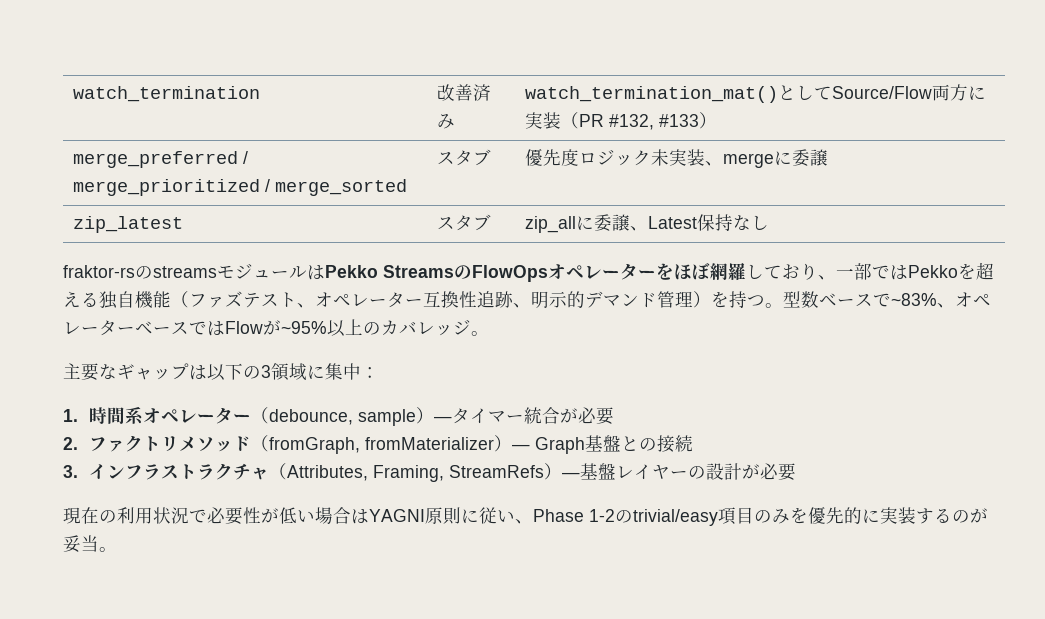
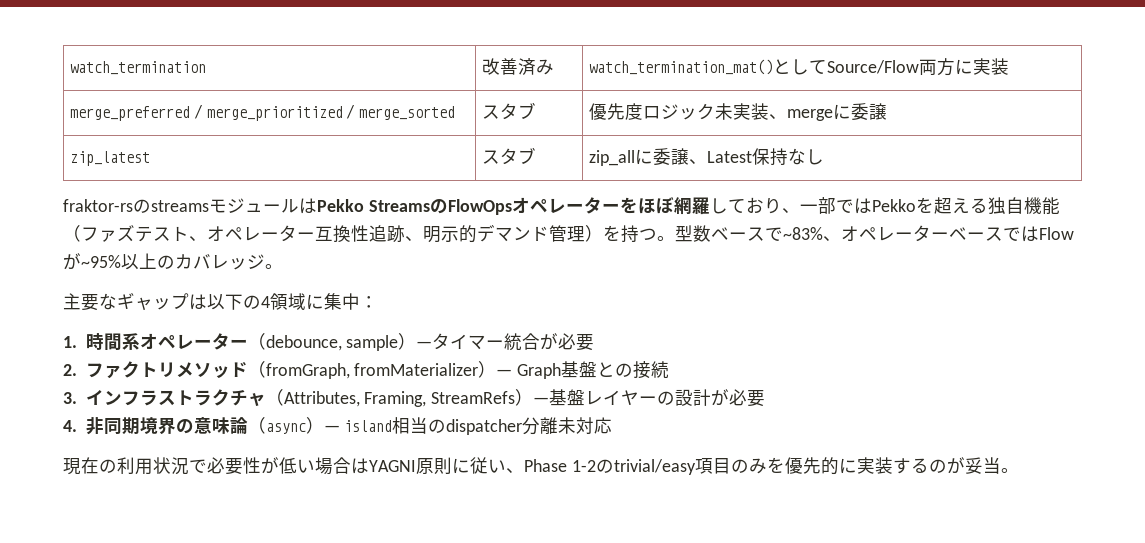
- watch_termination | 改善済み | watch_termination_mat()としてSource/Flow両方に実装（PR #132, #133）
+ watch_termination | 改善済み | watch_termination_mat()としてSource/Flow両方に実装
- 主要なギャップは以下の3領域に集中：
+ 主要なギャップは以下の4領域に集中：
+ 4.非同期境界の意味論（async）— island相当のdispatcher分離未対応

